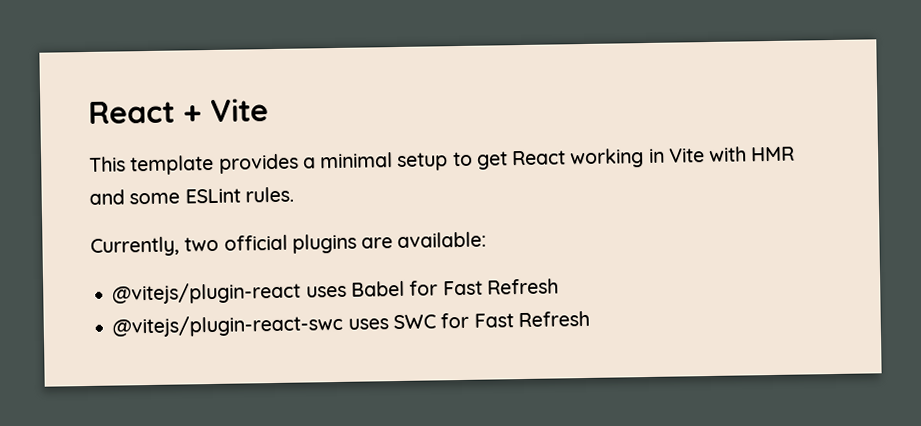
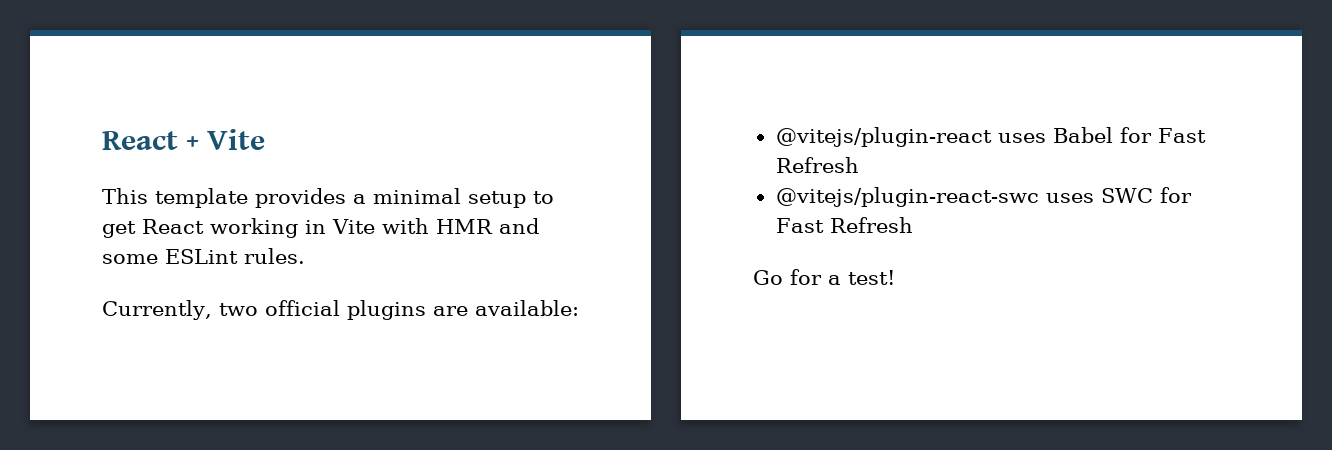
+ Go for a test!

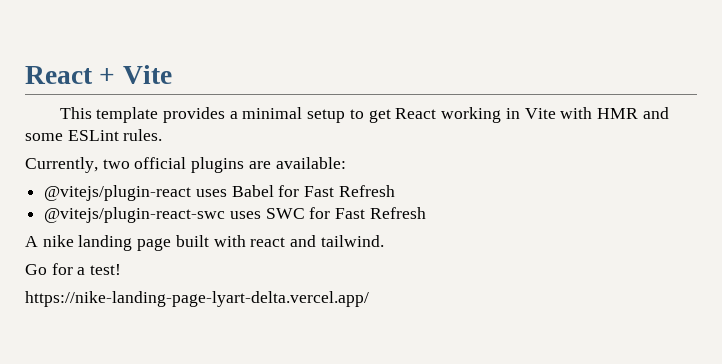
+ A nike landing page built with react and tailwind.
+ https://nike-landing-page-lyart-delta.vercel.app/

